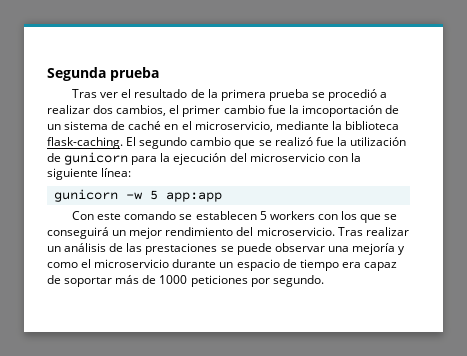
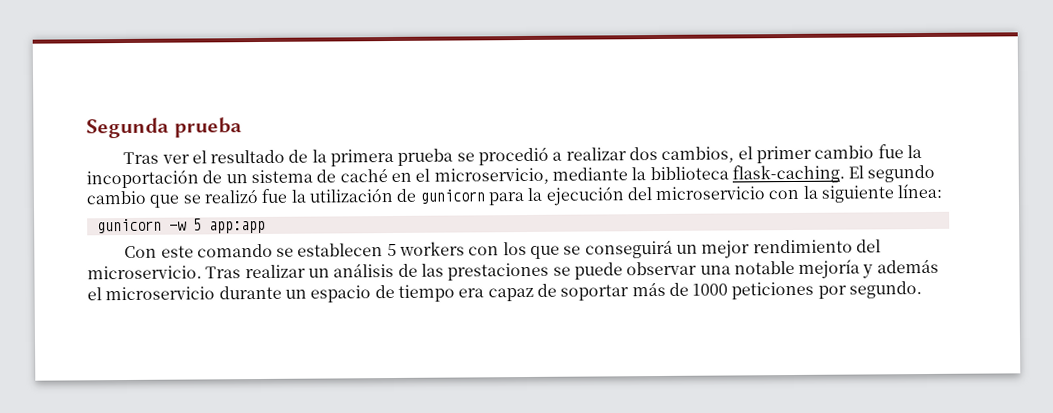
- Tras ver el resultado de la primera prueba se procedió a realizar dos cambios, el primer cambio fue la imcoportación de un sistema de caché en el microservicio, mediante la biblioteca flask-caching.
+ Tras ver el resultado de la primera prueba se procedió a realizar dos cambios, el primer cambio fue la incoportación de un sistema de caché en el microservicio, mediante la biblioteca flask-caching.
- Tras realizar un análisis de las prestaciones se puede observar una mejoría y como el microservicio durante un espacio de tiempo era capaz de soportar más de 1000 peticiones por segundo.
+ Tras realizar un análisis de las prestaciones se puede observar una notable mejoría y además el microservicio durante un espacio de tiempo era capaz de soportar más de 1000 peticiones por segundo.

